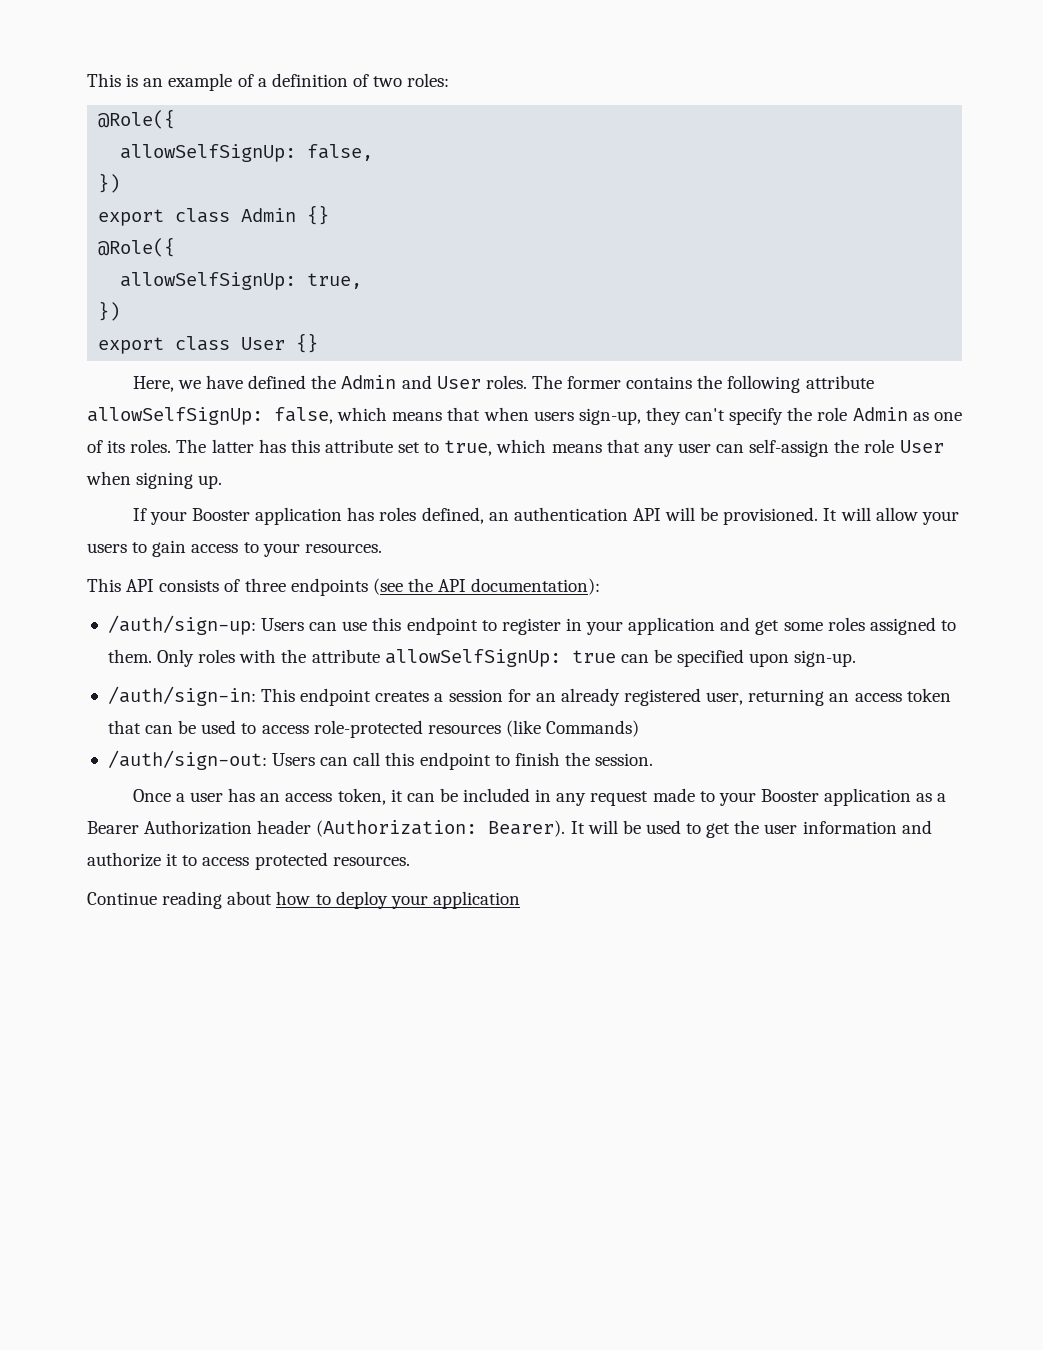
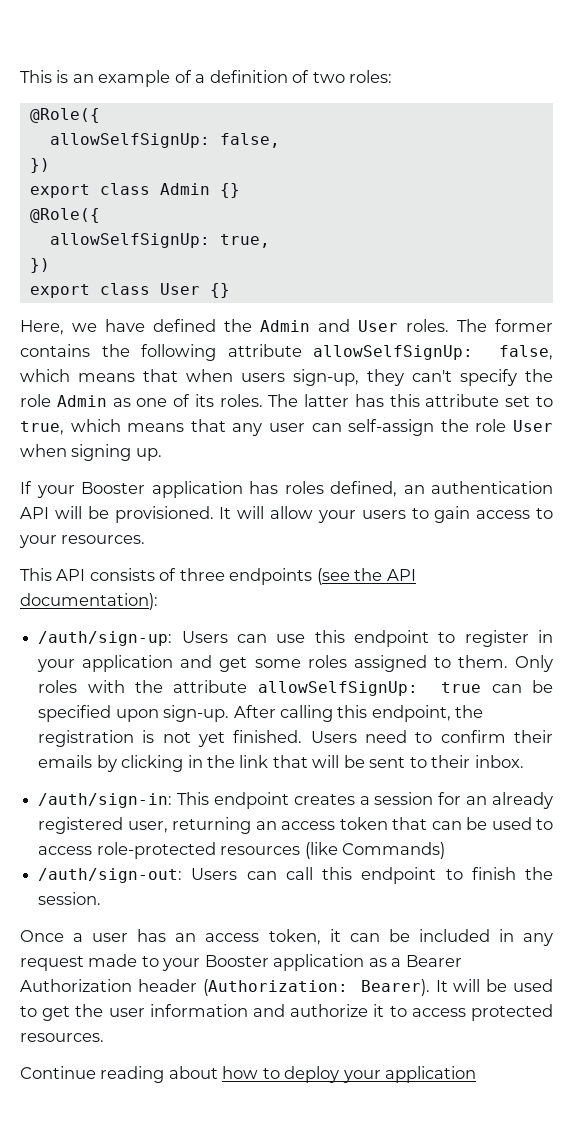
+ After calling this endpoint, the registration is not yet finished. Users need to confirm their emails by clicking in the link that will be sent to their inbox.

